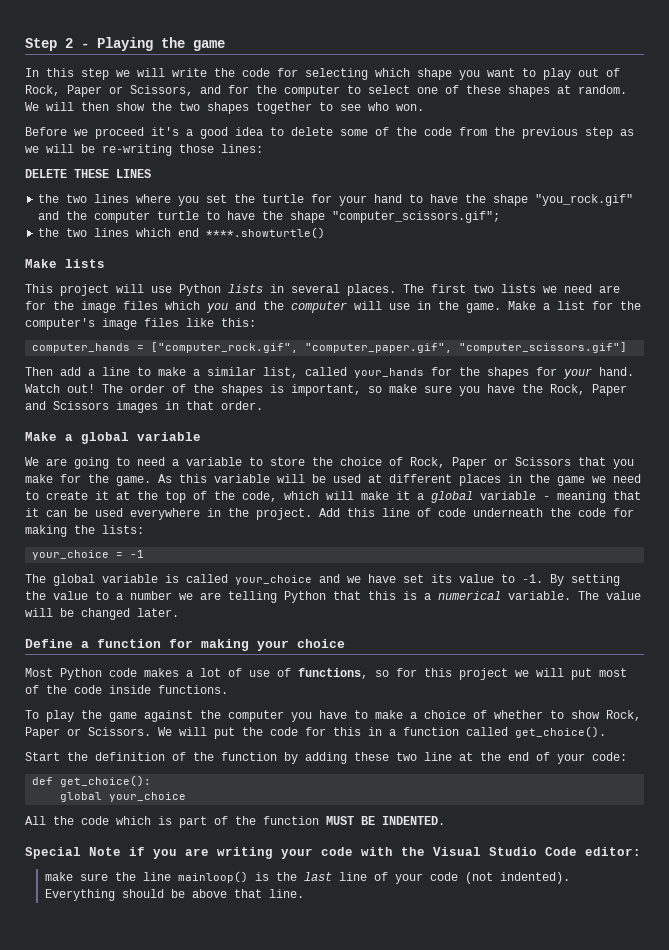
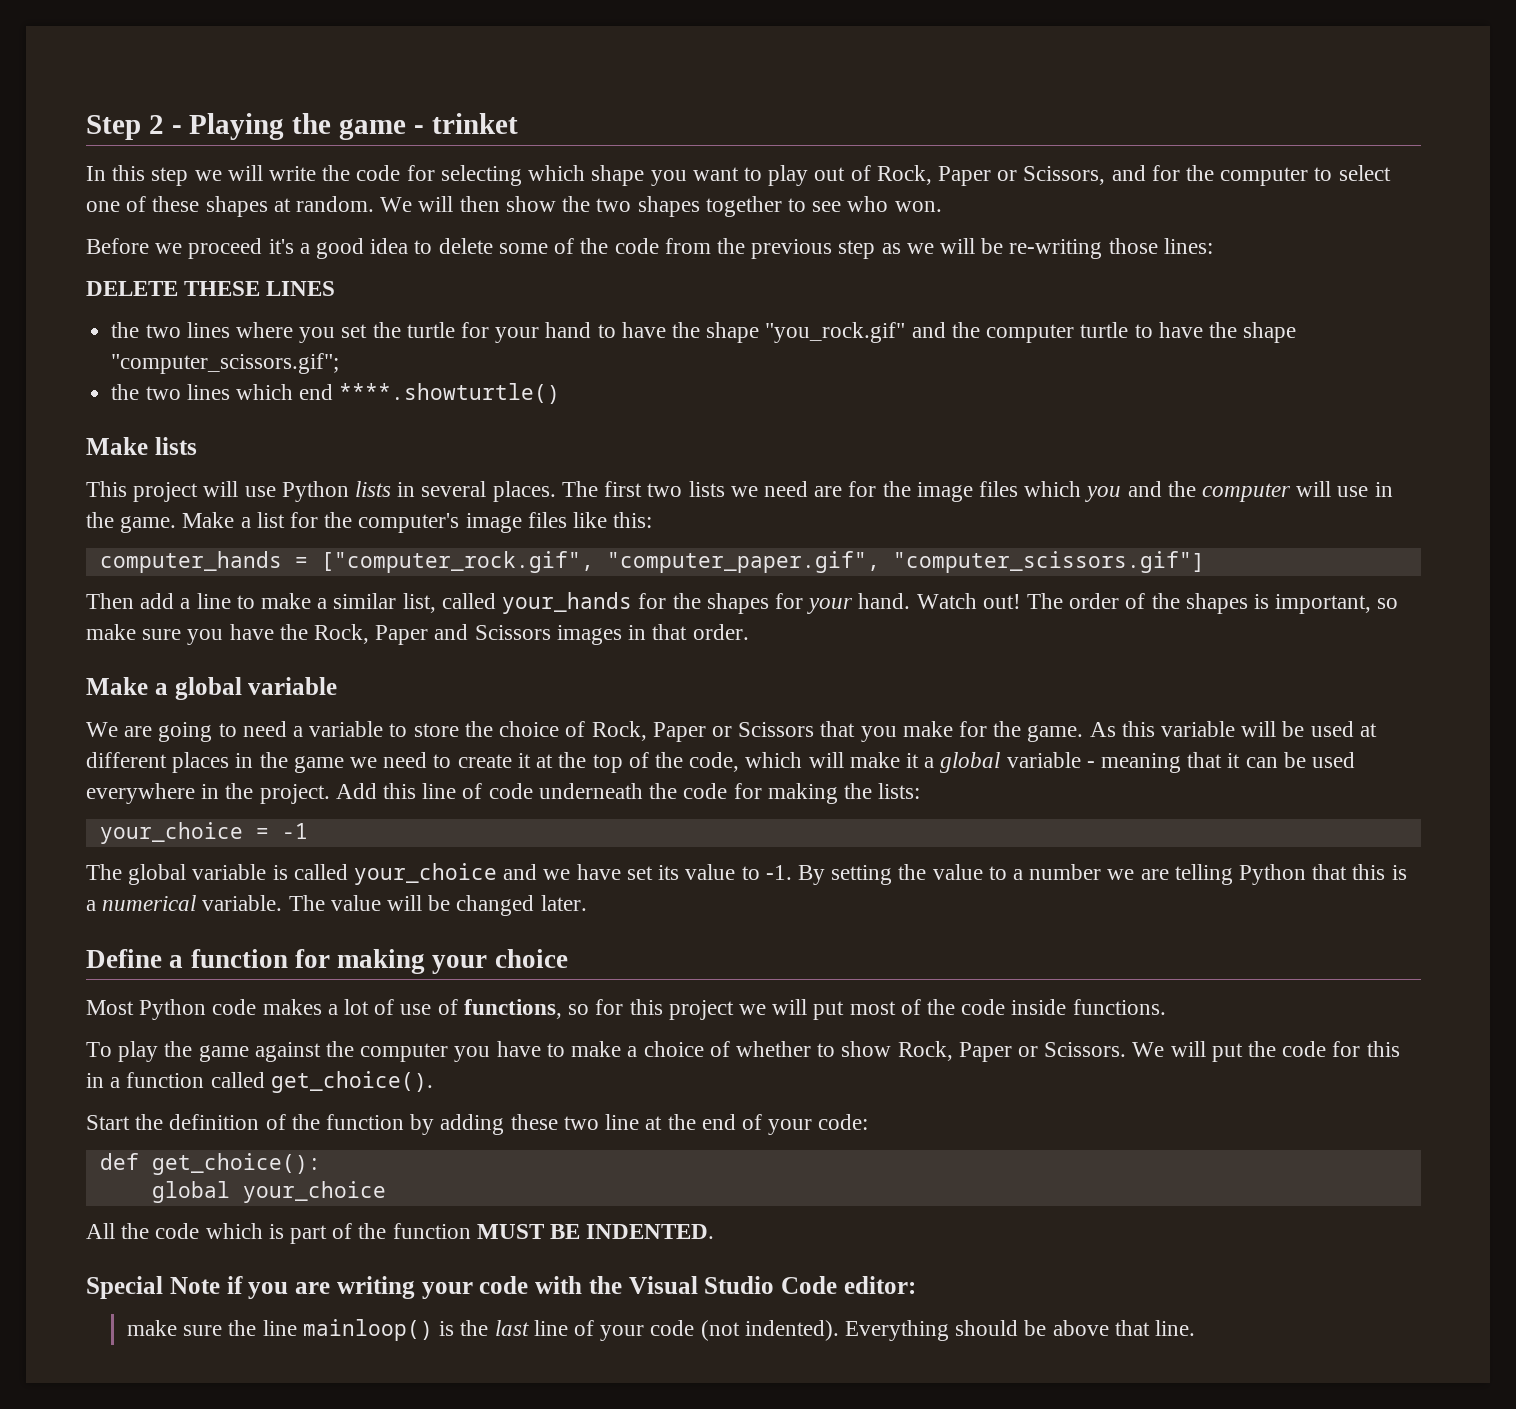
- Step 2 - Playing the game
+ Step 2 - Playing the game - trinket

